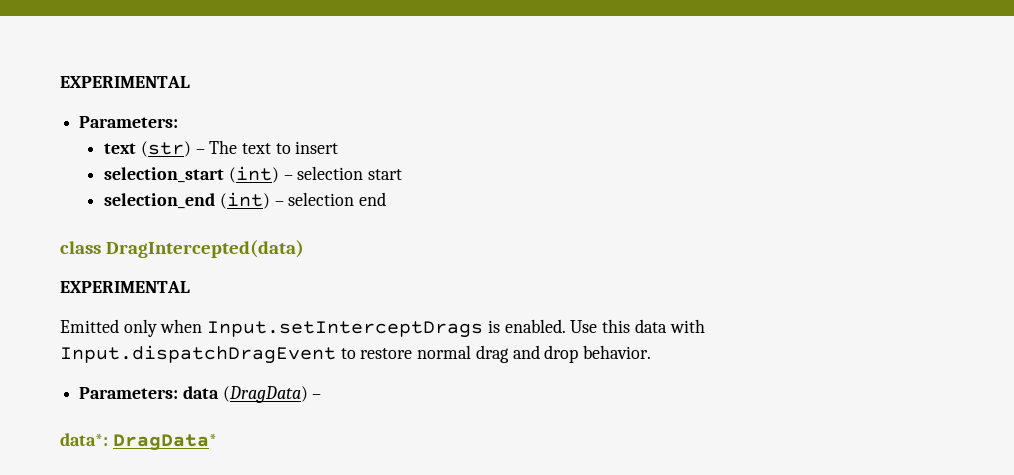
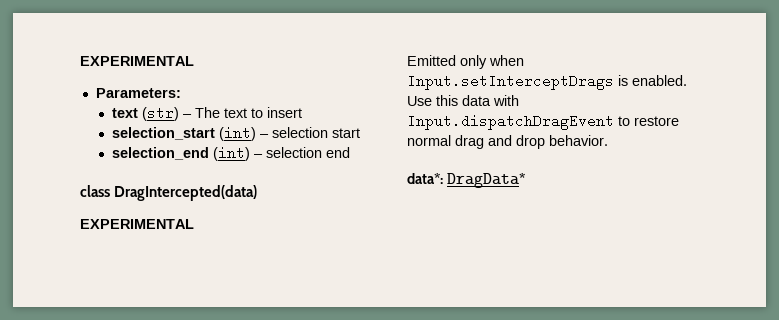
- Parameters: data (DragData) –

